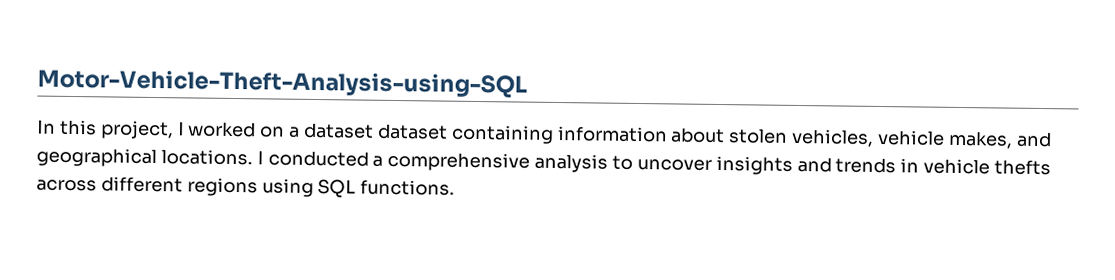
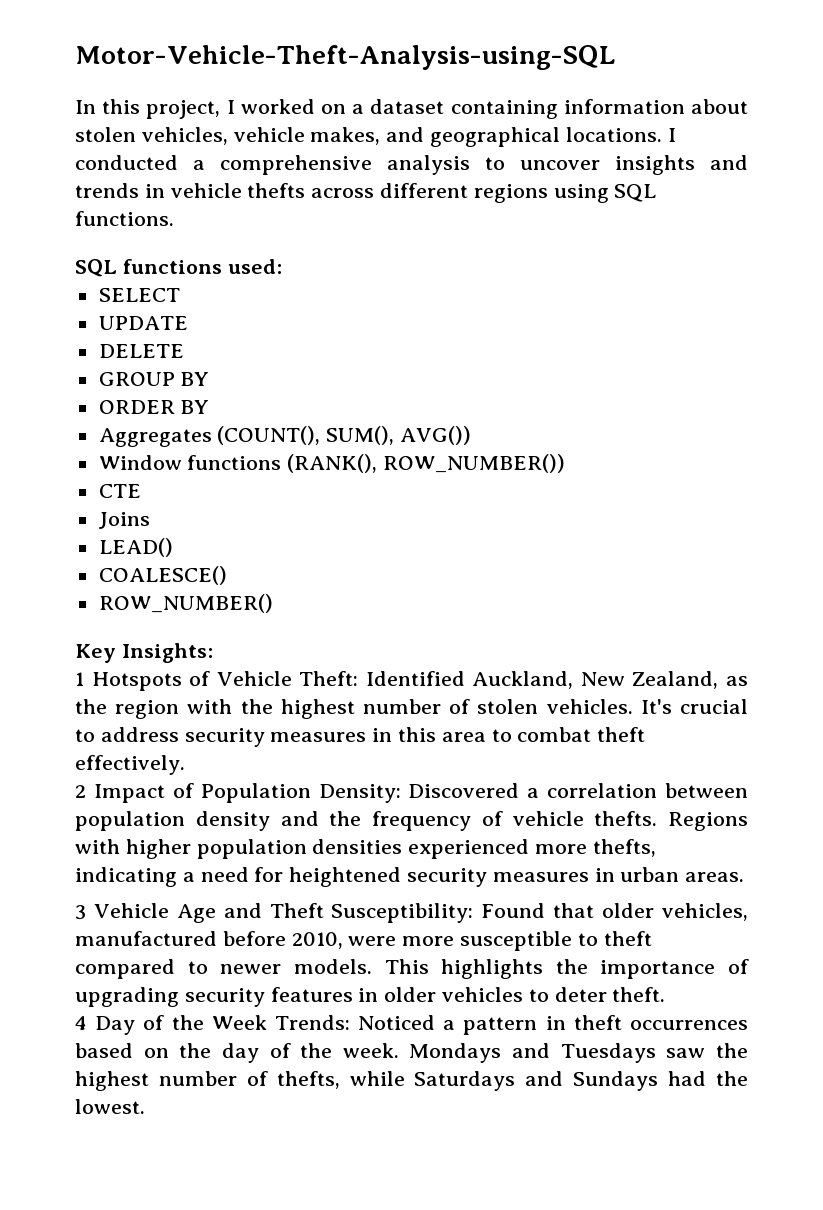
- In this project, I worked on a dataset dataset containing information about stolen vehicles, vehicle makes, and geographical locations.
+ In this project, I worked on a dataset containing information about stolen vehicles, vehicle makes, and geographical locations.
+ SQL functions used:
+ SELECT
+ UPDATE
+ DELETE
+ GROUP BY
+ ORDER BY
+ Aggregates (COUNT(), SUM(), AVG())
+ Window functions (RANK(), ROW_NUMBER())
+ CTE
+ Joins
+ LEAD()
+ COALESCE()
+ ROW_NUMBER()
+ Key Insights:
+ 1 Hotspots of Vehicle Theft: Identified Auckland, New Zealand, as the region with the highest number of stolen vehicles. It's crucial to address security measures in this area to combat theft effectively.
+ 2 Impact of Population Density: Discovered a correlation between population density and the frequency of vehicle thefts. Regions with higher population densities experienced more thefts, indicating a need for heightened security measures in urban areas.
+ 3 Vehicle Age and Theft Susceptibility: Found that older vehicles, manufactured before 2010, were more susceptible to theft compared to newer models. This highlights the importance of upgrading security features in older vehicles to deter theft.
+ 4 Day of the Week Trends: Noticed a pattern in theft occurrences based on the day of the week. Mondays and Tuesdays saw the highest number of thefts, while Saturdays and Sundays had the lowest.

